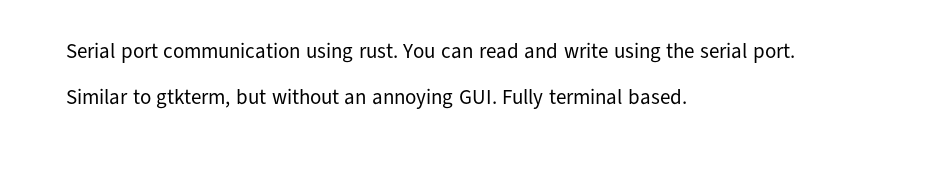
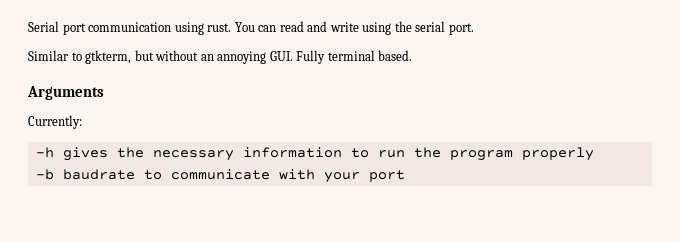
+ Arguments
+ Currently:
+ -h gives the necessary information to run the program properly
+ -b baudrate to communicate with your port

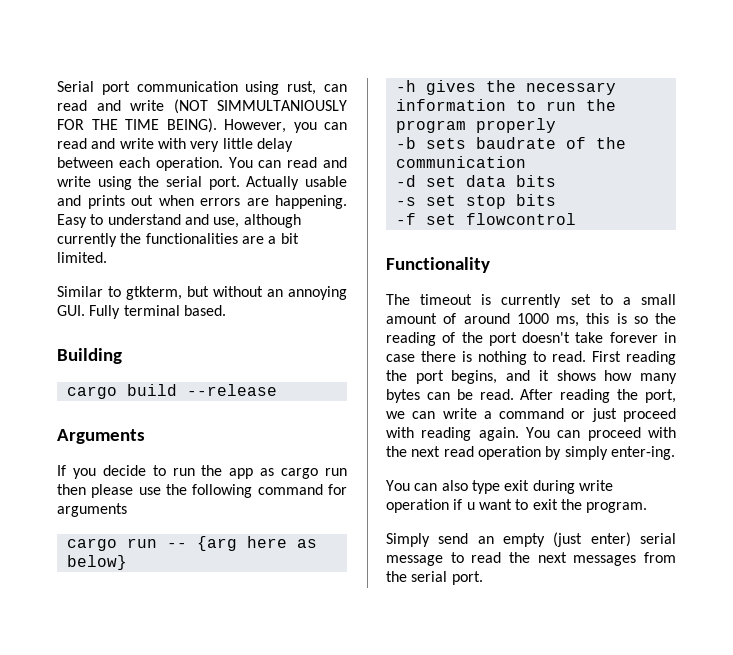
- Serial port communication using rust.
+ Serial port communication using rust, can read and write (NOT SIMMULTANIOUSLY FOR THE TIME BEING). However, you can read and write with very little delay between each operation.
+ Actually usable and prints out when errors are happening. Easy to understand and use, although currently the functionalities are a bit limited.
+ Building
+ cargo build --release
  Arguments
- Currently:
+ If you decide to run the app as cargo run then please use the following command for arguments
+ cargo run -- {arg here as below}
- -b baudrate to communicate with your port
+ -b sets baudrate of the communication
+ -d set data bits
+ -s set stop bits
+ -f set flowcontrol
+ Functionality
+ The timeout is currently set to a small amount of around 1000 ms, this is so the reading of the port doesn't take forever in case there is nothing to read. First reading the port begins, and it shows how many bytes can be read. After reading the port, we can write a command or just proceed with reading again. You can proceed with the next read operation by simply enter-ing.
+ You can also type exit during write operation if u want to exit the program.
+ Simply send an empty (just enter) serial message to read the next messages from the serial port.

